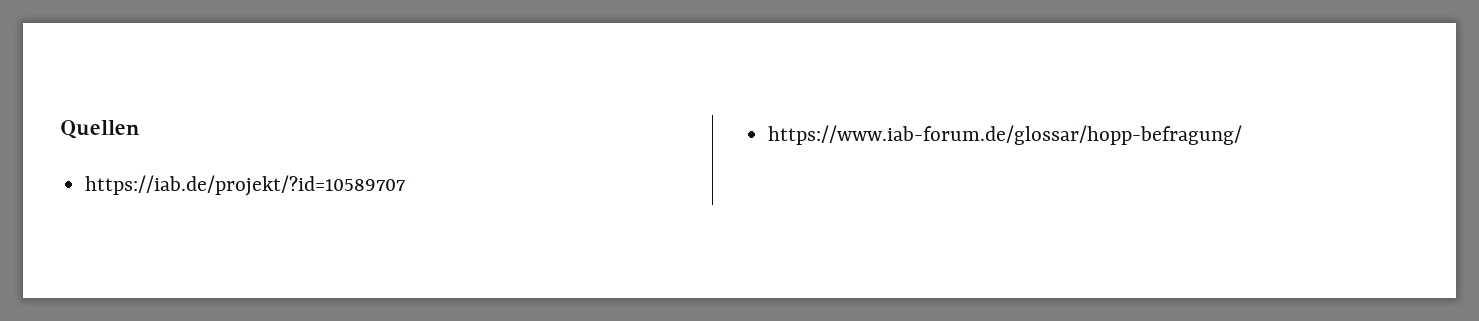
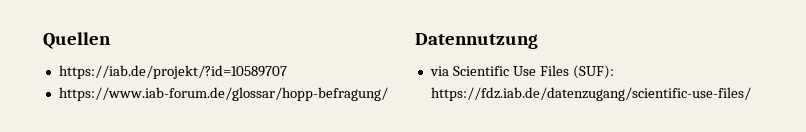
+ Datennutzung
+ via Scientific Use Files (SUF): https://fdz.iab.de/datenzugang/scientific-use-files/

